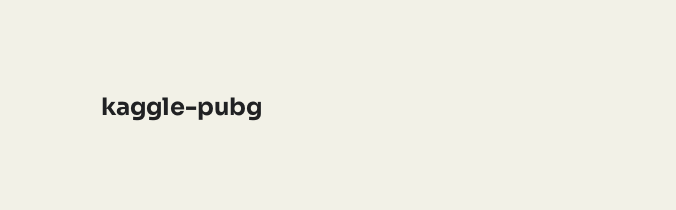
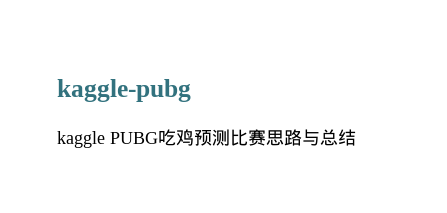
+ kaggle PUBG吃鸡预测比赛思路与总结

